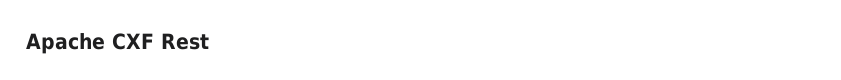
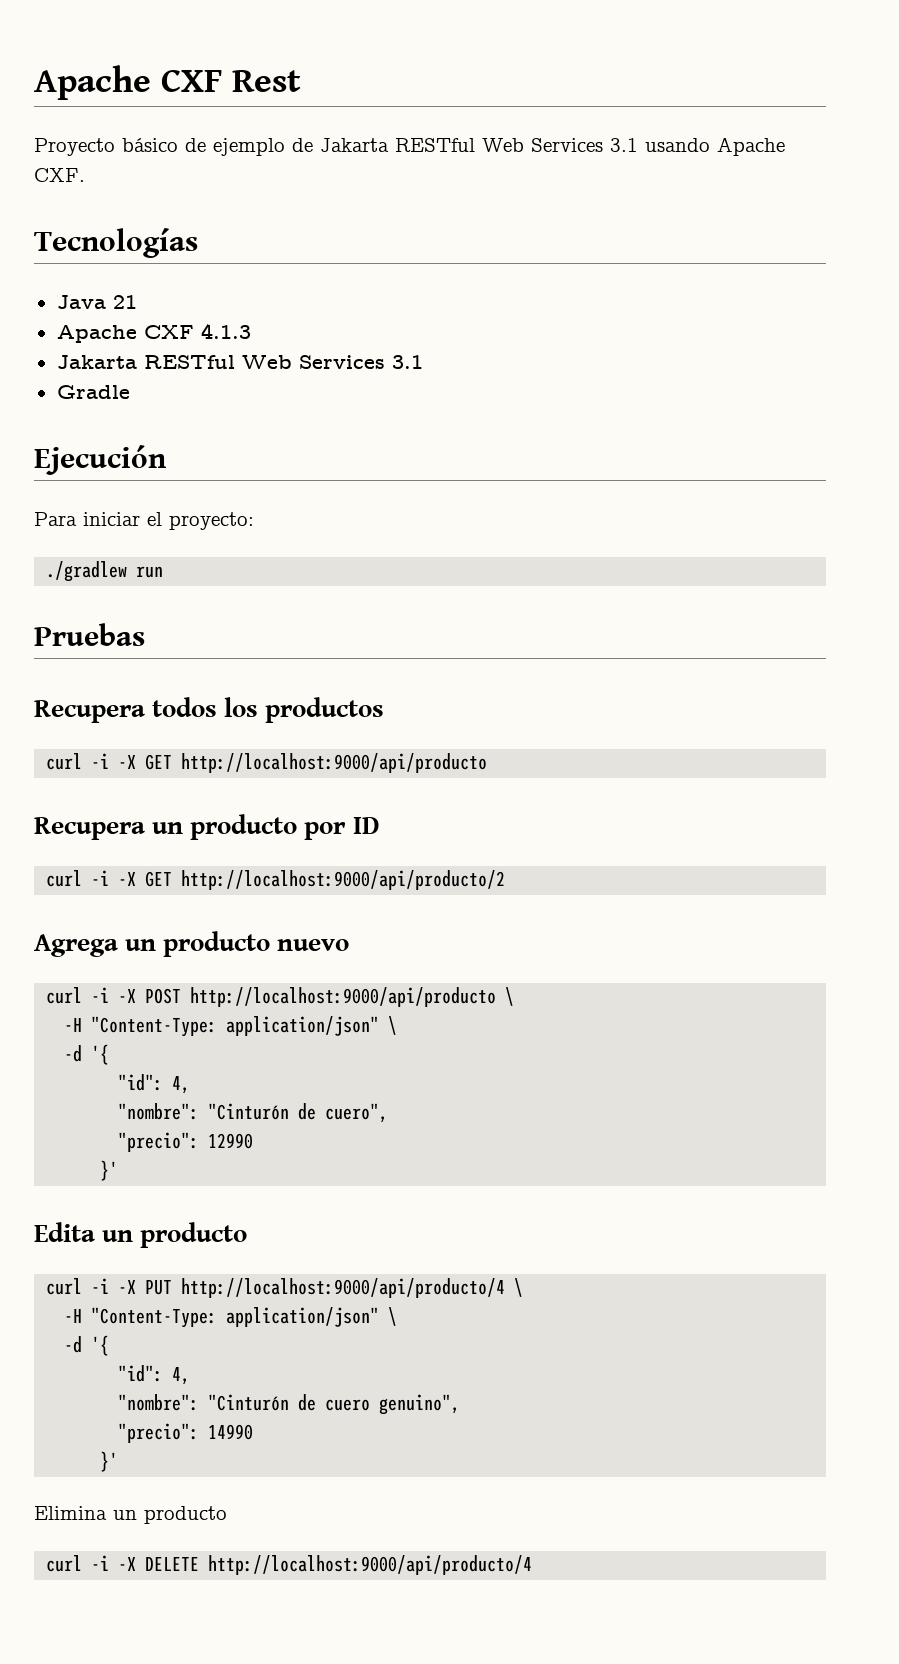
+ Proyecto básico de ejemplo de Jakarta RESTful Web Services 3.1 usando Apache CXF.
+ Tecnologías
+ Java 21
+ Apache CXF 4.1.3
+ Jakarta RESTful Web Services 3.1
+ Gradle
+ Ejecución
+ Para iniciar el proyecto:
+ ./gradlew run
+ Pruebas
+ Recupera todos los productos
+ curl -i -X GET http://localhost:9000/api/producto
+ Recupera un producto por ID
+ curl -i -X GET http://localhost:9000/api/producto/2
+ Agrega un producto nuevo
+ curl -i -X POST http://localhost:9000/api/producto \
+ -H "Content-Type: application/json" \
+ -d '{
+ "id": 4,
+ "nombre": "Cinturón de cuero",
+ "precio": 12990
+ }'
+ Edita un producto
+ curl -i -X PUT http://localhost:9000/api/producto/4 \
+ -H "Content-Type: application/json" \
+ -d '{
+ "id": 4,
+ "nombre": "Cinturón de cuero genuino",
+ "precio": 14990
+ }'
+ Elimina un producto
+ curl -i -X DELETE http://localhost:9000/api/producto/4

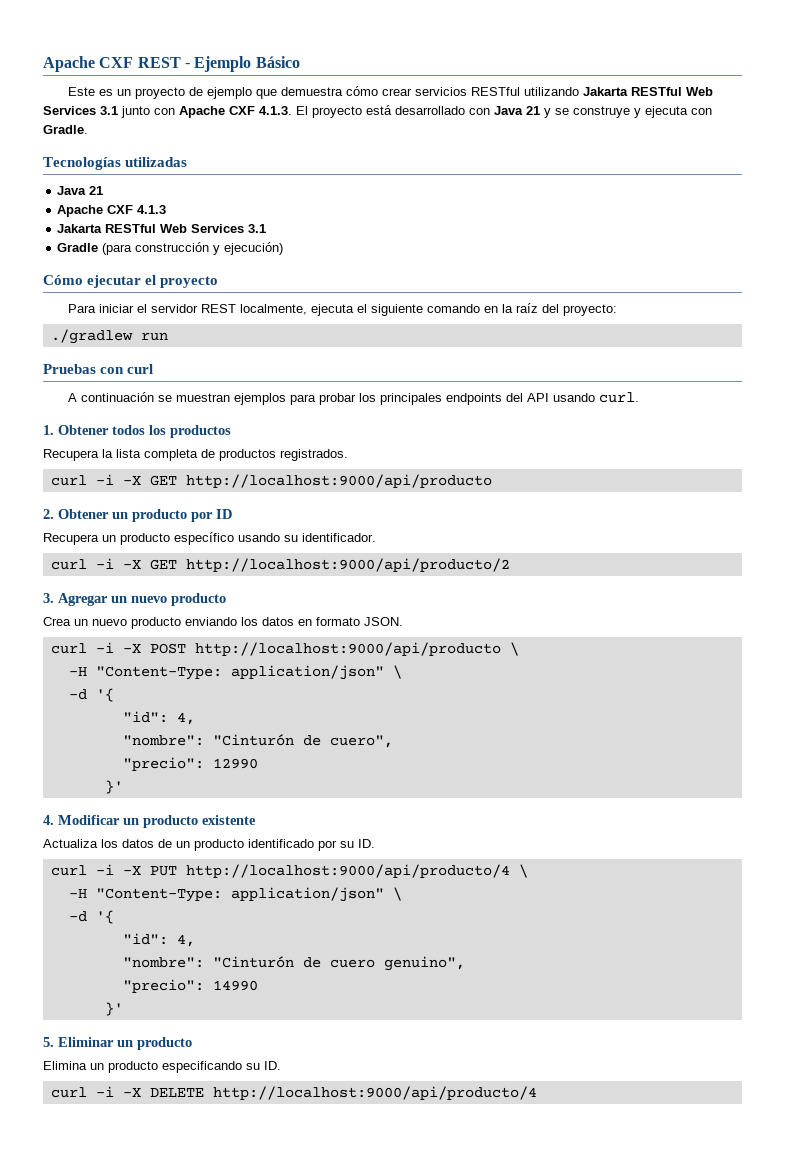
- Apache CXF Rest
- Proyecto básico de ejemplo de Jakarta RESTful Web Services 3.1 usando Apache CXF.
+ Apache CXF REST - Ejemplo Básico
+ Este es un proyecto de ejemplo que demuestra cómo crear servicios RESTful utilizando Jakarta RESTful Web Services 3.1 junto con Apache CXF 4.1.3. El proyecto está desarrollado con Java 21 y se construye y ejecuta con Gradle.
- Tecnologías
+ Tecnologías utilizadas
- Gradle
- Ejecución
- Para iniciar el proyecto:
+ Gradle (para construcción y ejecución)
+ Cómo ejecutar el proyecto
+ Para iniciar el servidor REST localmente, ejecuta el siguiente comando en la raíz del proyecto:
  ./gradlew run
- Pruebas
- Recupera todos los productos
+ Pruebas con curl
+ A continuación se muestran ejemplos para probar los principales endpoints del API usando curl.
+ 1. Obtener todos los productos
+ Recupera la lista completa de productos registrados.
- Recupera un producto por ID
+ 2. Obtener un producto por ID
+ Recupera un producto específico usando su identificador.
- Agrega un producto nuevo
+ 3. Agregar un nuevo producto
+ Crea un nuevo producto enviando los datos en formato JSON.
- Edita un producto
+ 4. Modificar un producto existente
+ Actualiza los datos de un producto identificado por su ID.
+ 5. Eliminar un producto
- Elimina un producto
+ Elimina un producto especificando su ID.

